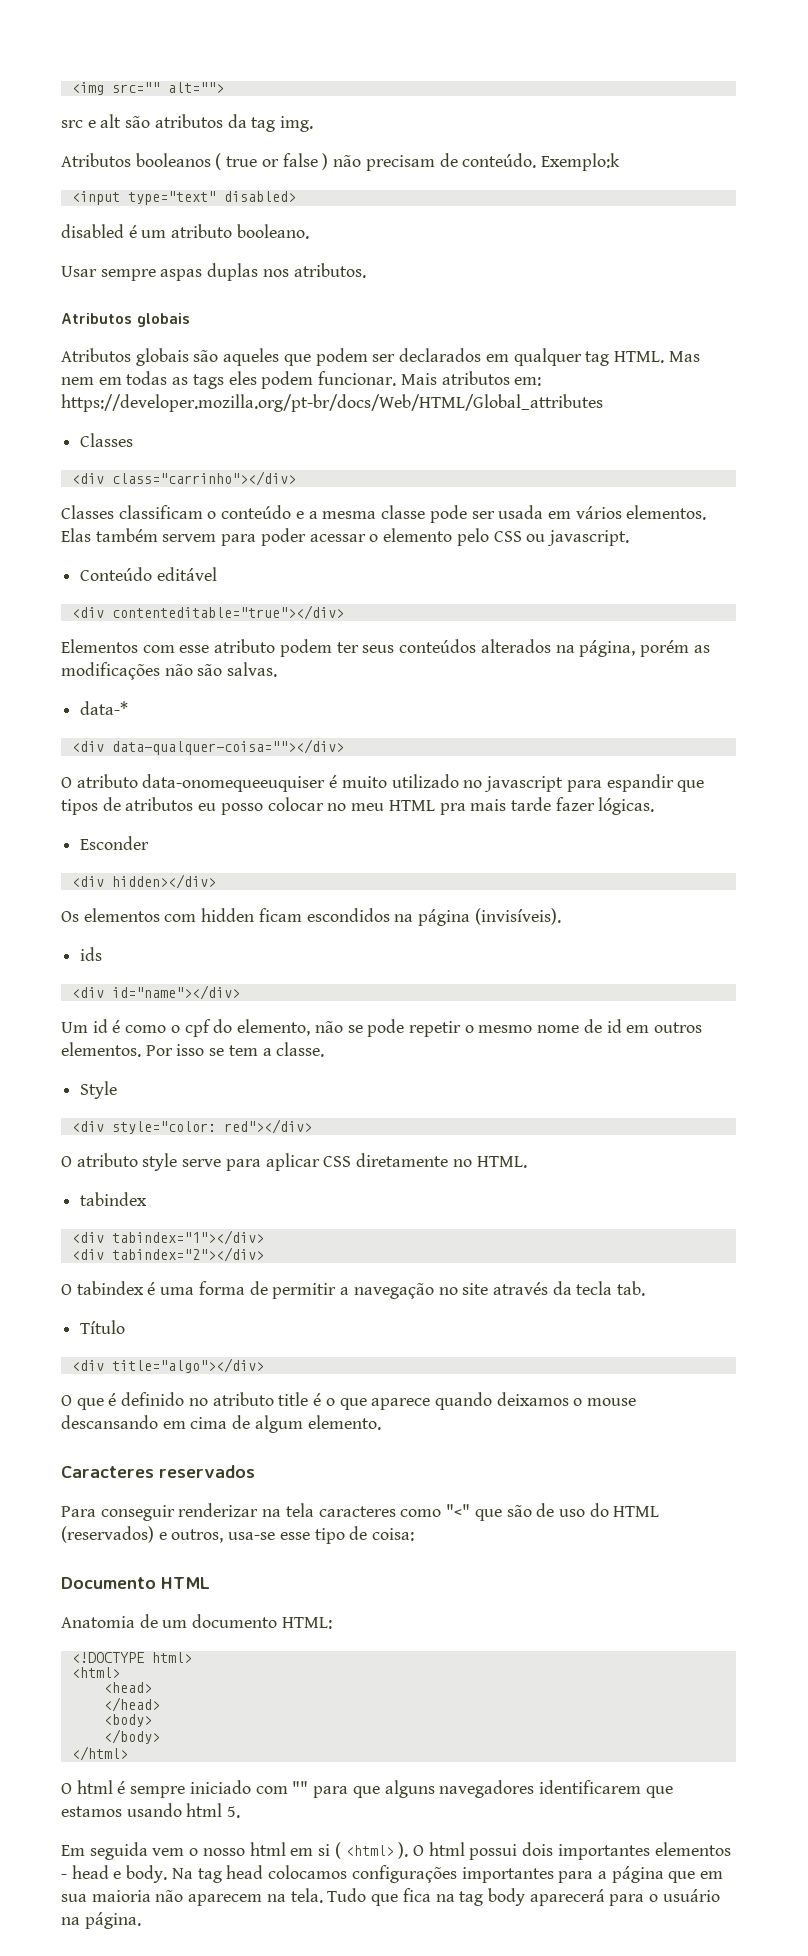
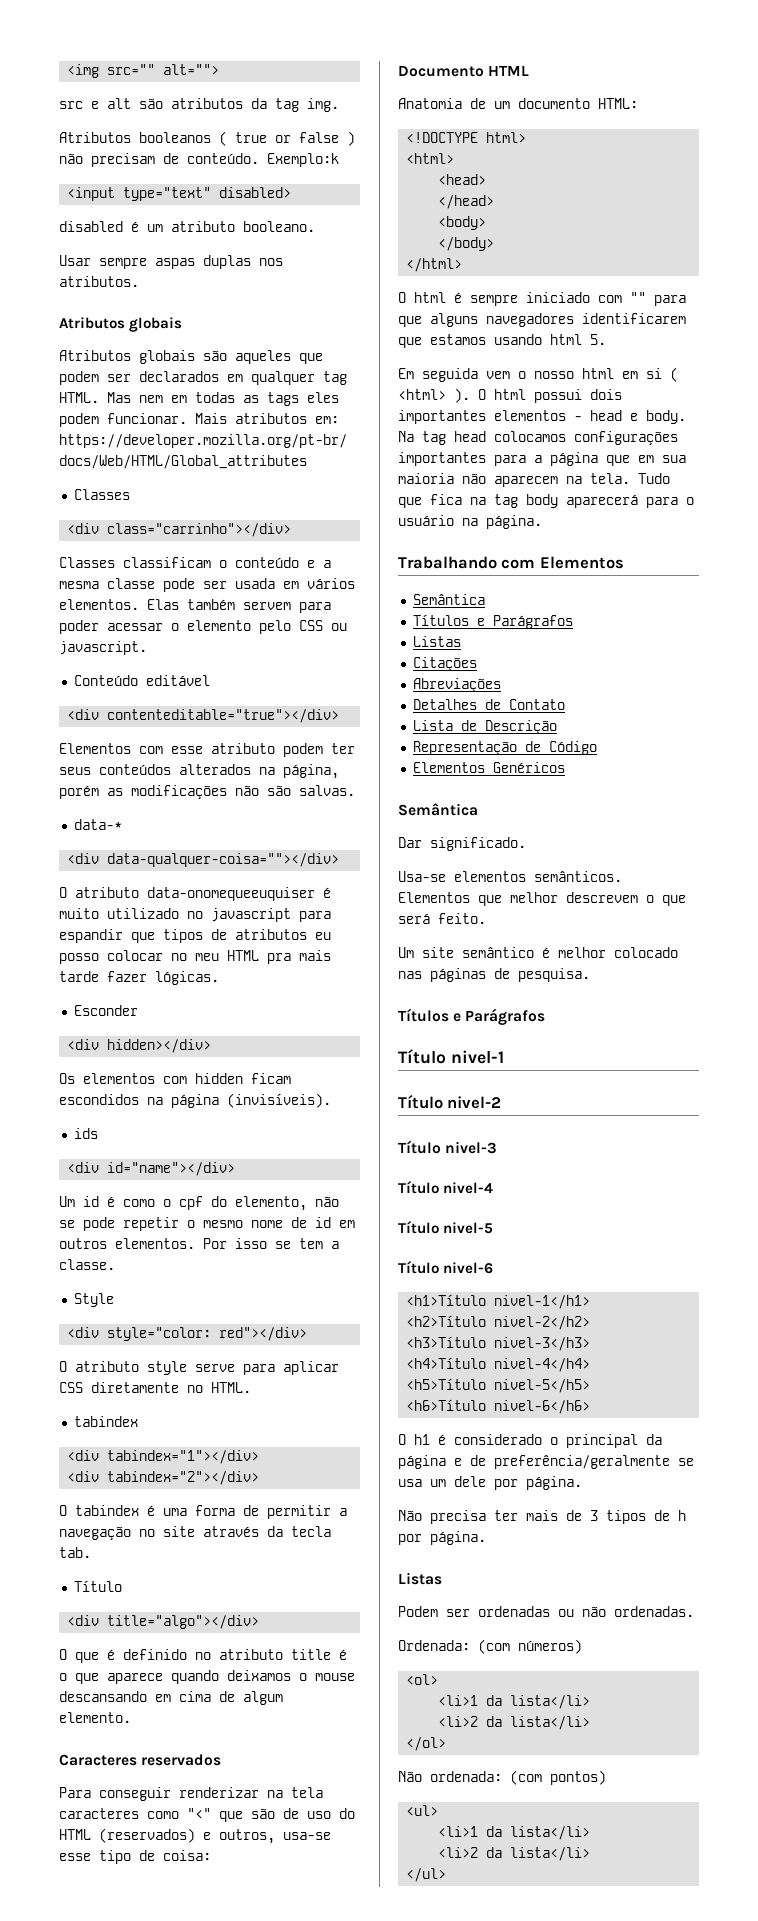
+ Trabalhando com Elementos
+ Semântica
+ Títulos e Parágrafos
+ Listas
+ Citações
+ Abreviações
+ Detalhes de Contato
+ Lista de Descrição
+ Representação de Código
+ Elementos Genéricos
+ Semântica
+ Dar significado.
+ Usa-se elementos semânticos. Elementos que melhor descrevem o que será feito.
+ Um site semântico é melhor colocado nas páginas de pesquisa.
+ Títulos e Parágrafos
+ Título nivel-1
+ Título nivel-2
+ Título nivel-3
+ Título nivel-4
+ Título nivel-5
+ Título nivel-6
+ <h1>Título nivel-1</h1>
+ <h2>Título nivel-2</h2>
+ <h3>Título nivel-3</h3>
+ <h4>Título nivel-4</h4>
+ <h5>Título nivel-5</h5>
+ <h6>Título nivel-6</h6>
+ O h1 é considerado o principal da página e de preferência/geralmente se usa um dele por página.
+ Não precisa ter mais de 3 tipos de h por página.
+ Listas
+ Podem ser ordenadas ou não ordenadas.
+ Ordenada: (com números)
+ <ol>
+ <li>1 da lista</li>
+ <li>2 da lista</li>
+ </ol>
+ Não ordenada: (com pontos)
+ <ul>
+ <li>1 da lista</li>
+ <li>2 da lista</li>
+ </ul>

